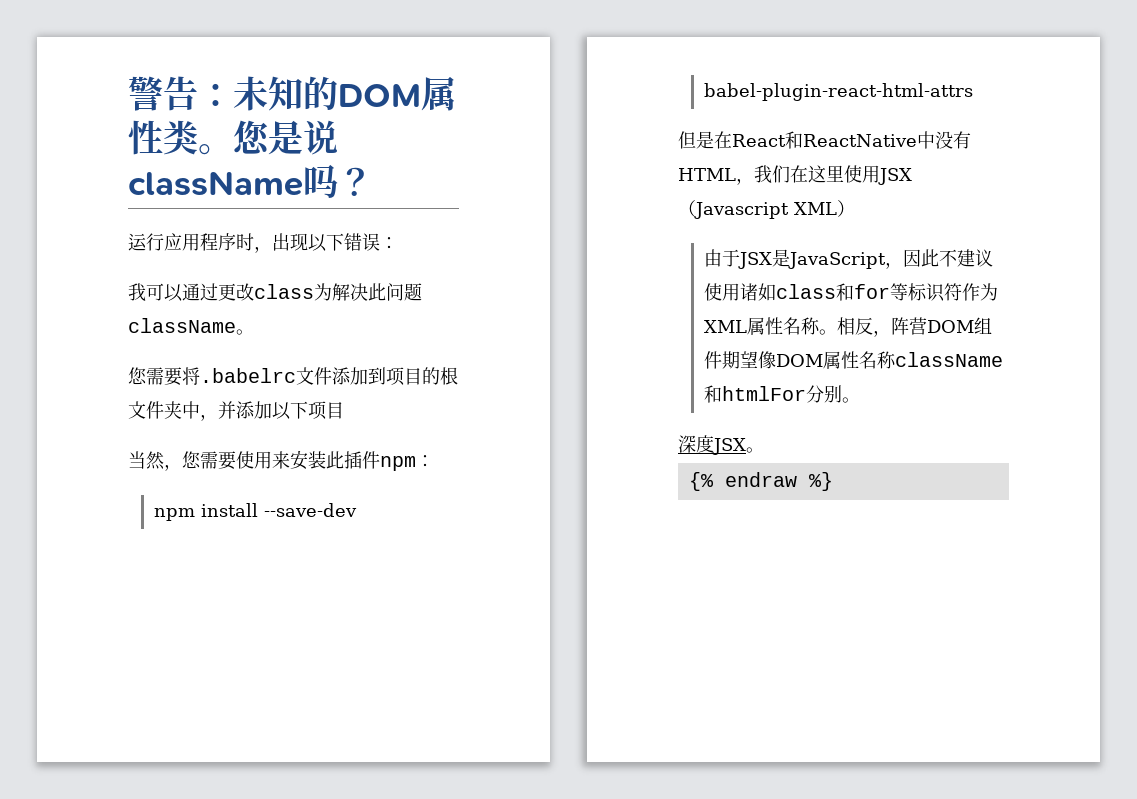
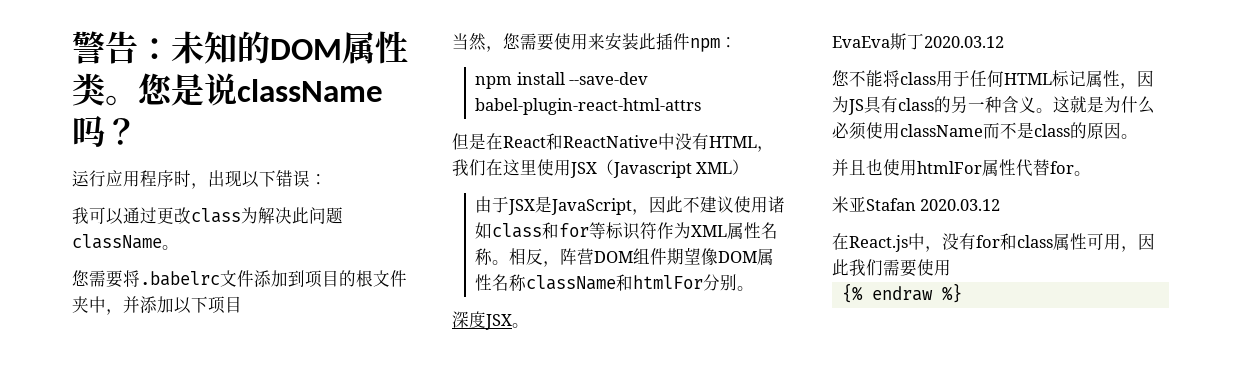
+ EvaEva斯丁2020.03.12
+ 您不能将class用于任何HTML标记属性，因为JS具有class的另一种含义。这就是为什么必须使用className而不是class的原因。
+ 并且也使用htmlFor属性代替for。
+ 米亚Stafan 2020.03.12
+ 在React.js中，没有for和class属性可用，因此我们需要使用

